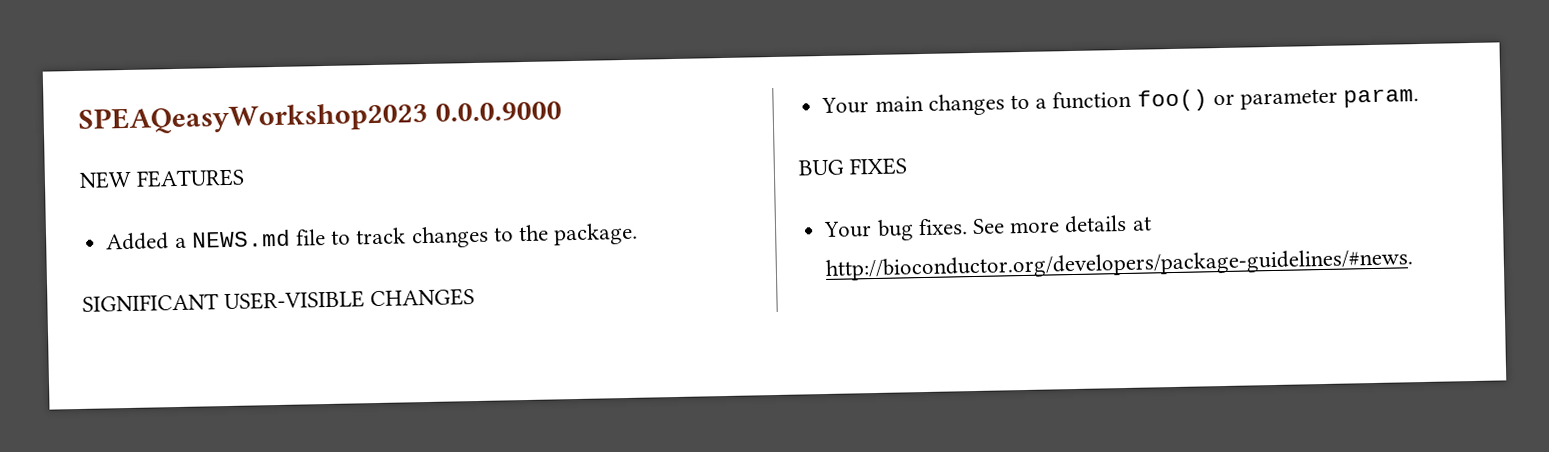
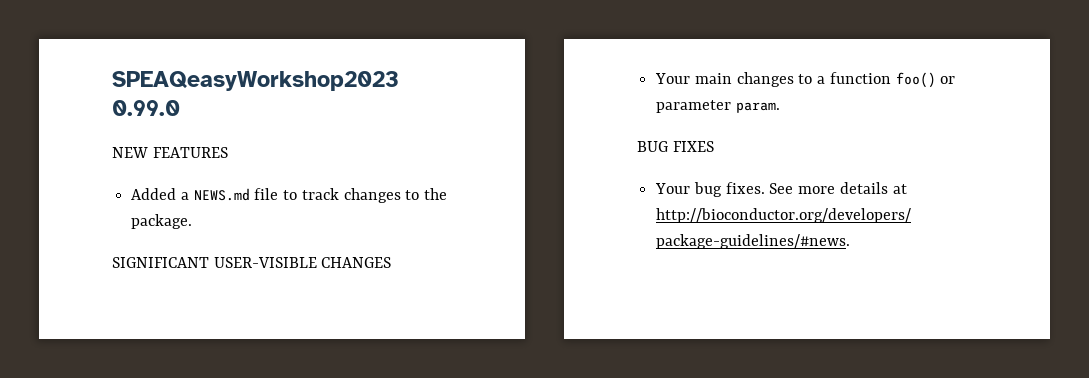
- SPEAQeasyWorkshop2023 0.0.0.9000
+ SPEAQeasyWorkshop2023 0.99.0

